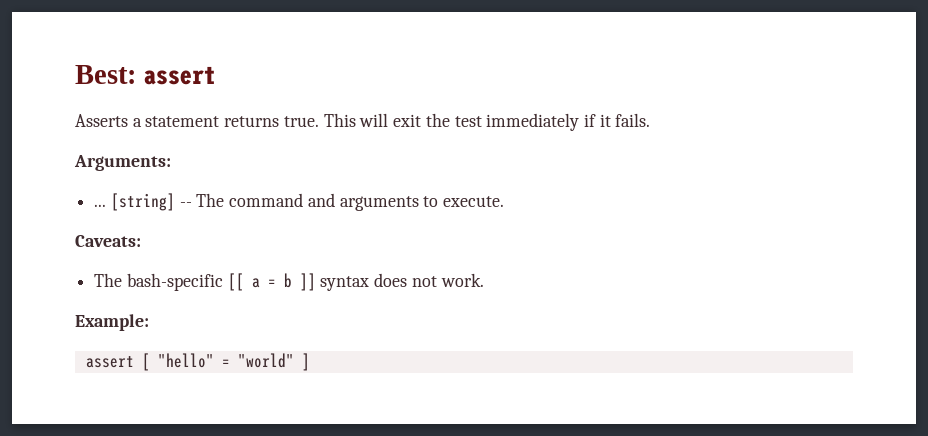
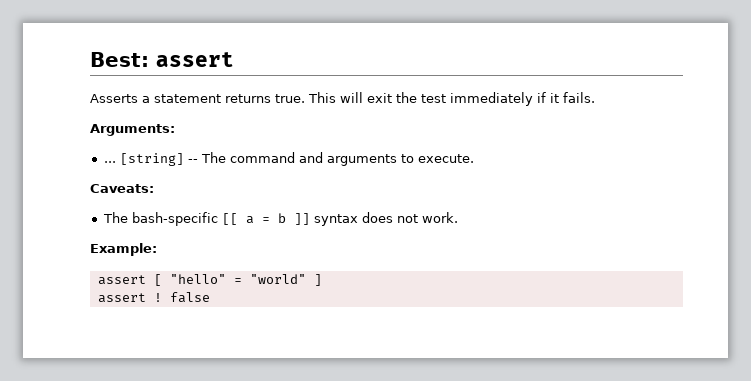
+ assert ! false

